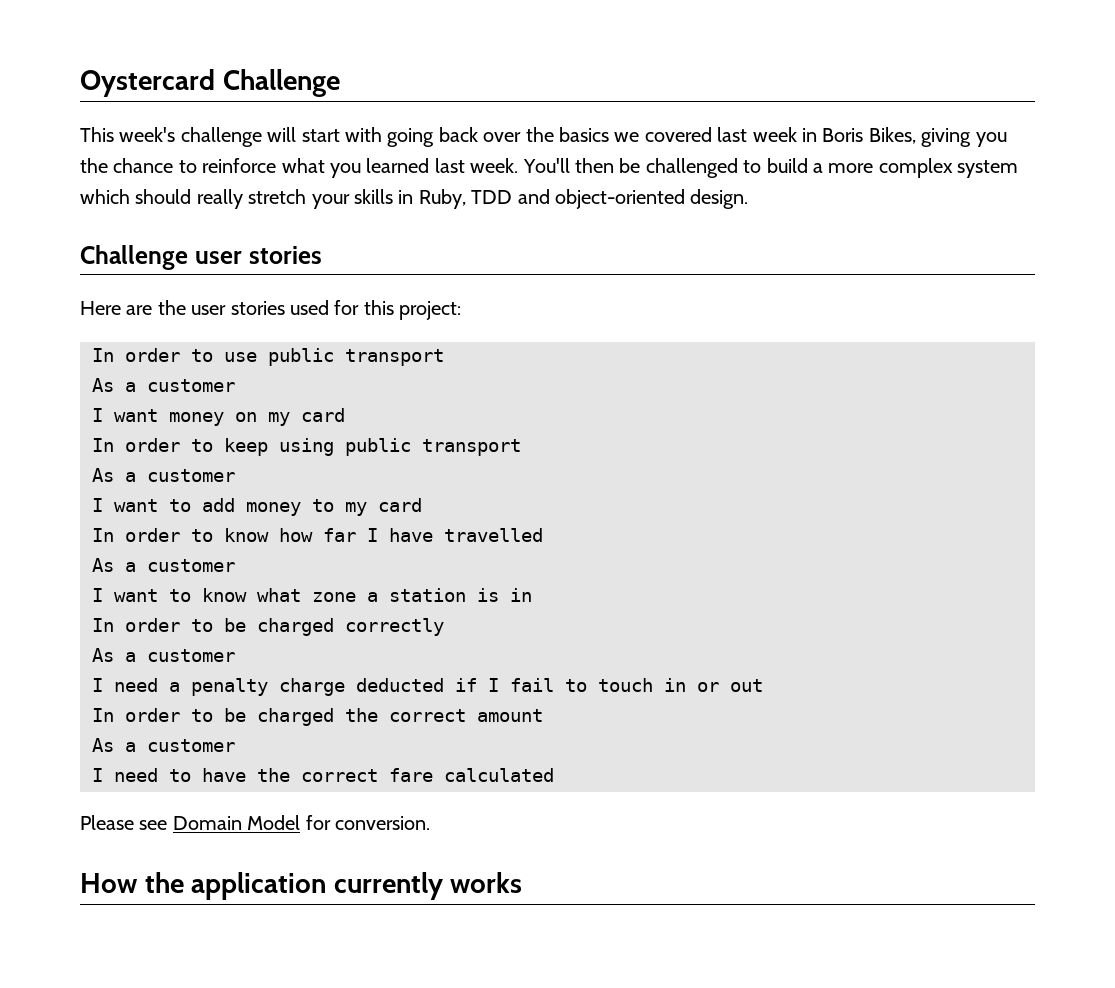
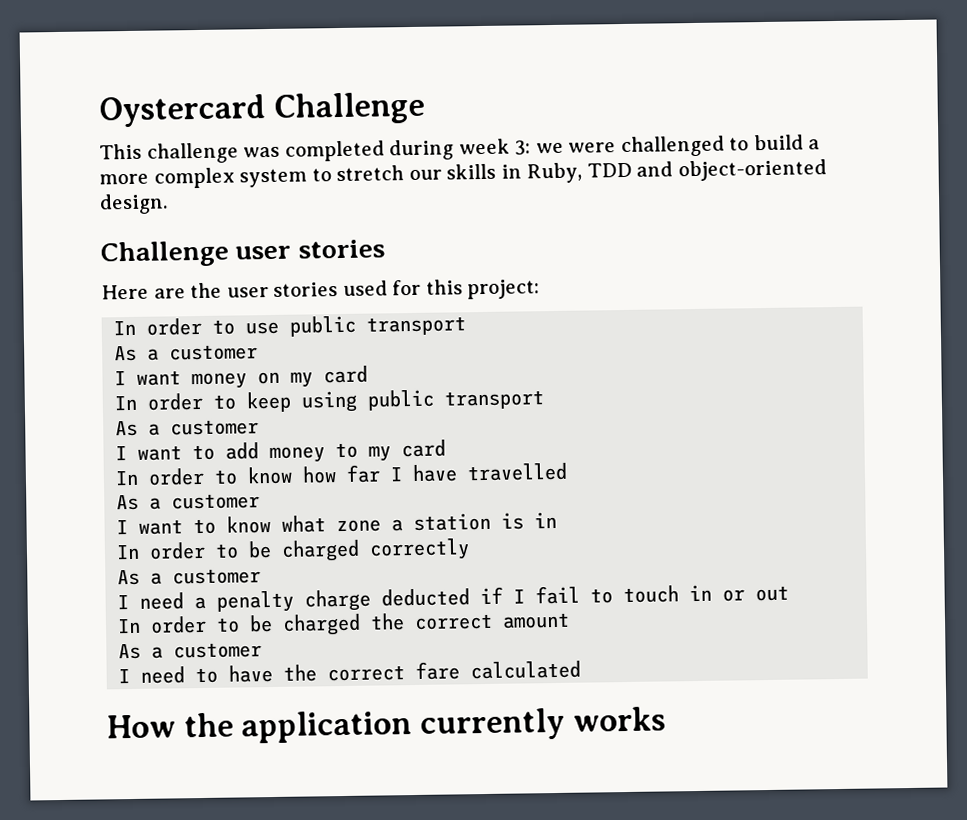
- This week's challenge will start with going back over the basics we covered last week in Boris Bikes, giving you the chance to reinforce what you learned last week. You'll then be challenged to build a more complex system which should really stretch your skills in Ruby, TDD and object-oriented design.
+ This challenge was completed during week 3: we were challenged to build a more complex system to stretch our skills in Ruby, TDD and object-oriented design.
- Please see Domain Model for conversion.

